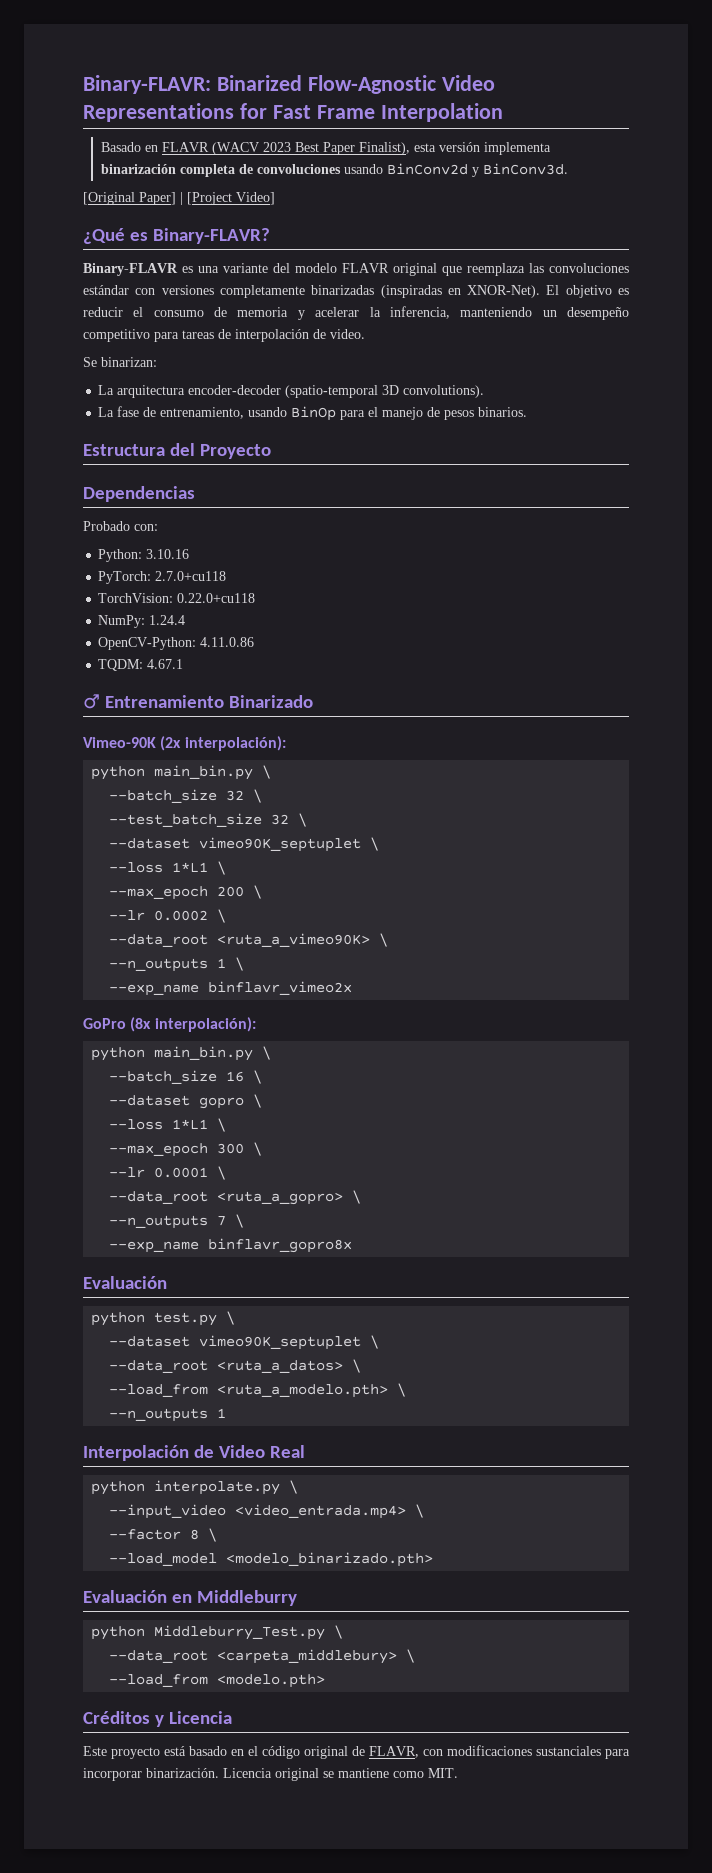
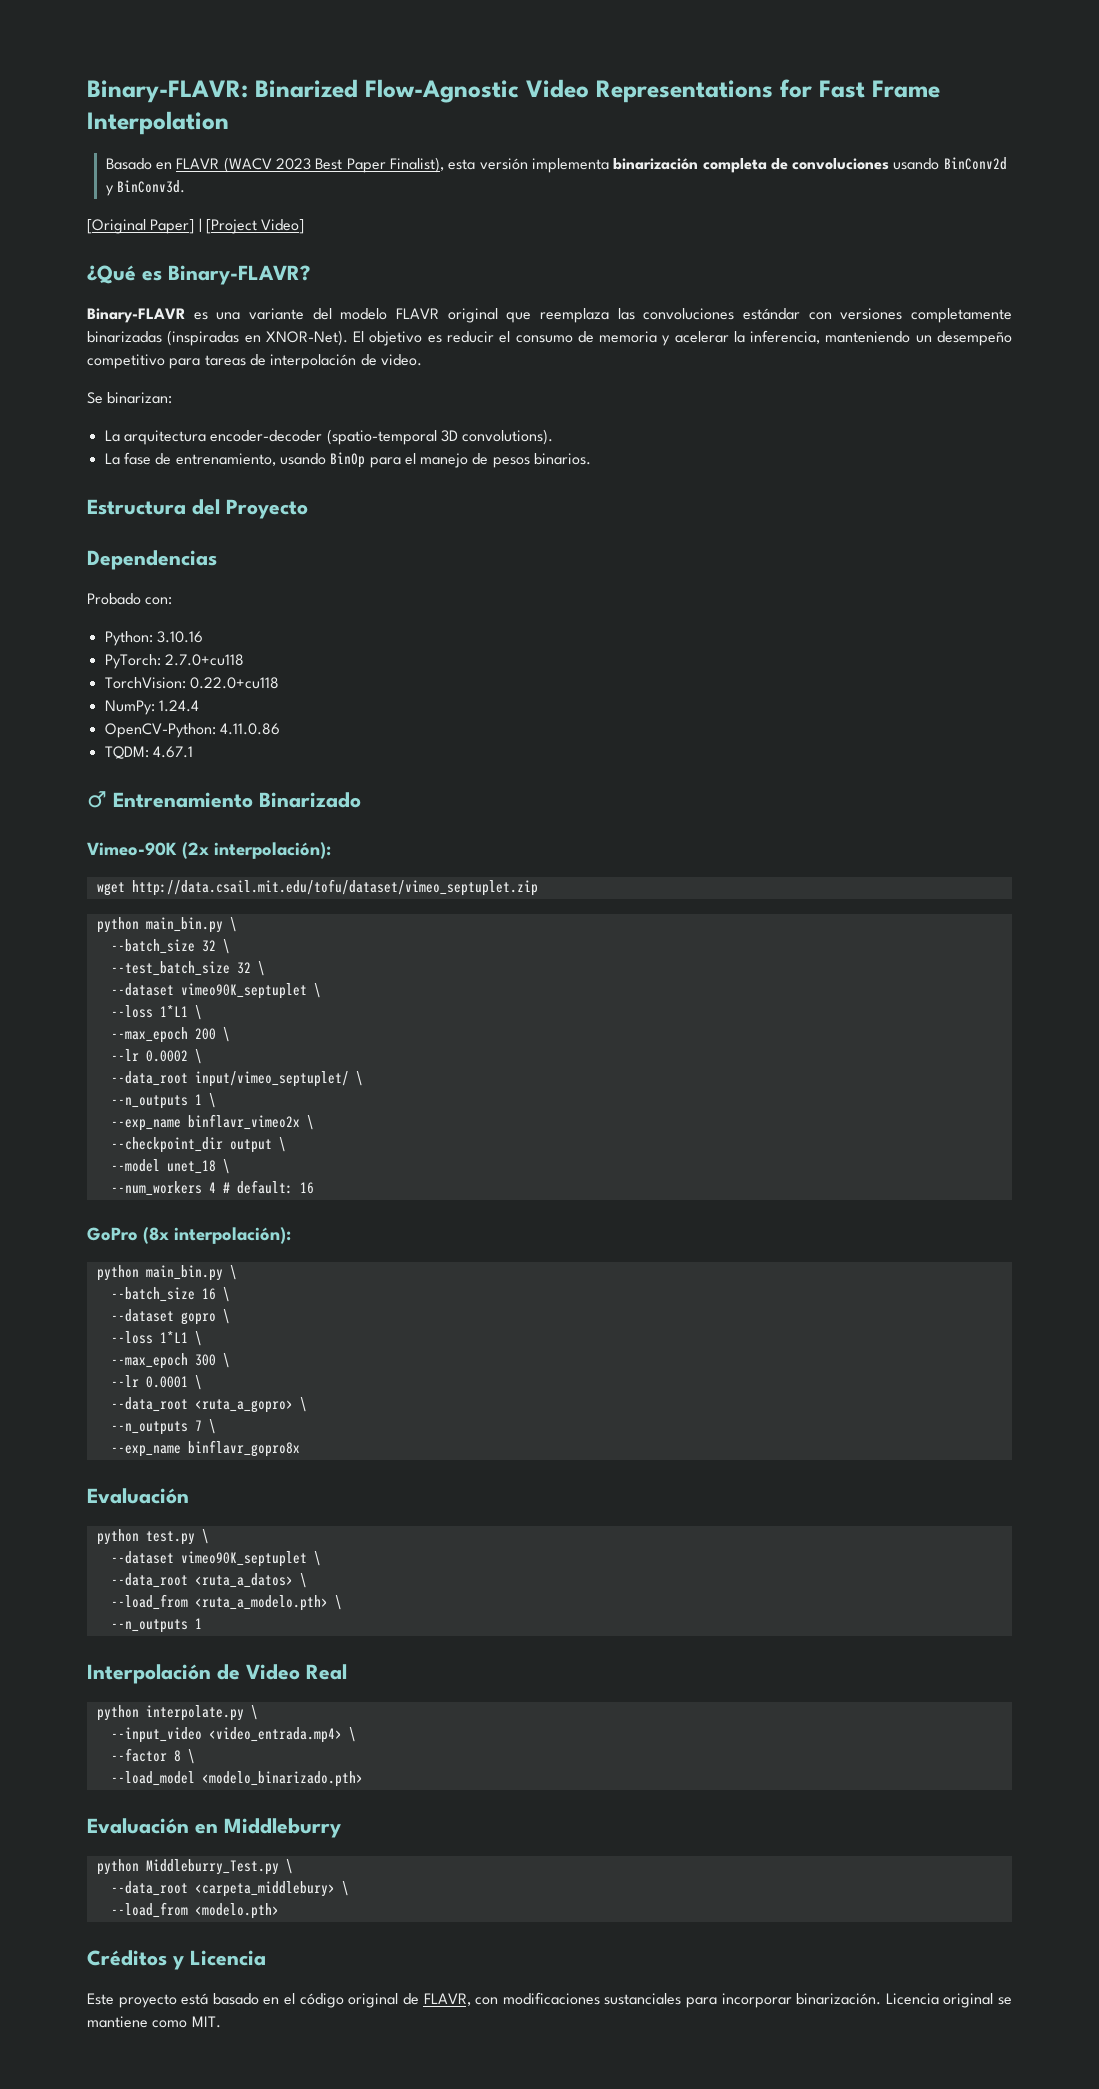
+ wget http://data.csail.mit.edu/tofu/dataset/vimeo_septuplet.zip
- --data_root <ruta_a_vimeo90K> \
+ --data_root input/vimeo_septuplet/ \
- --exp_name binflavr_vimeo2x
+ --exp_name binflavr_vimeo2x \
+ --checkpoint_dir output \
+ --model unet_18 \
+ --num_workers 4 # default: 16

